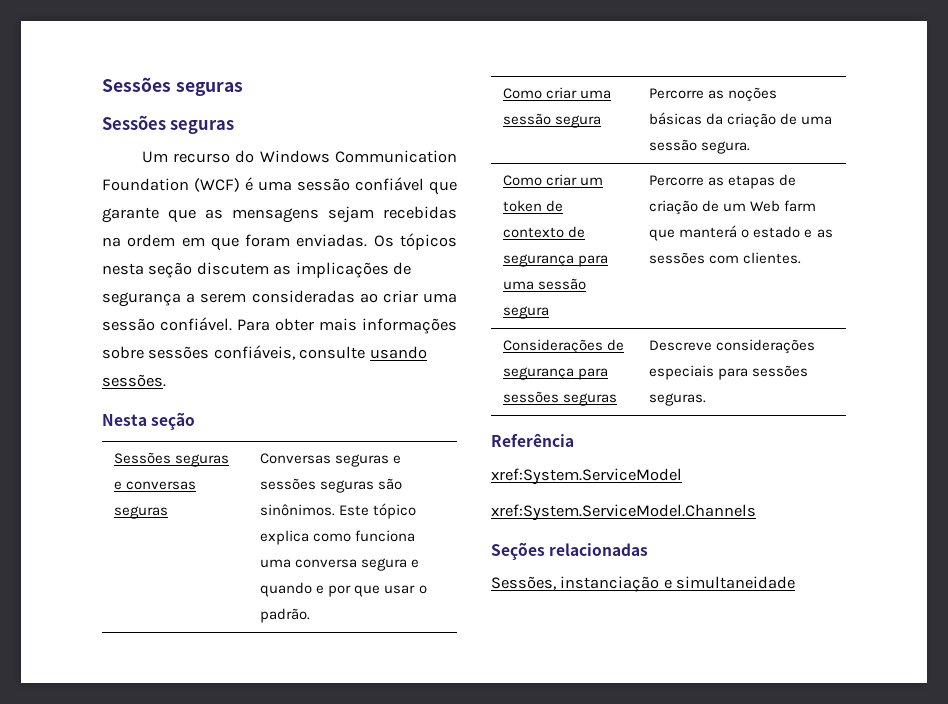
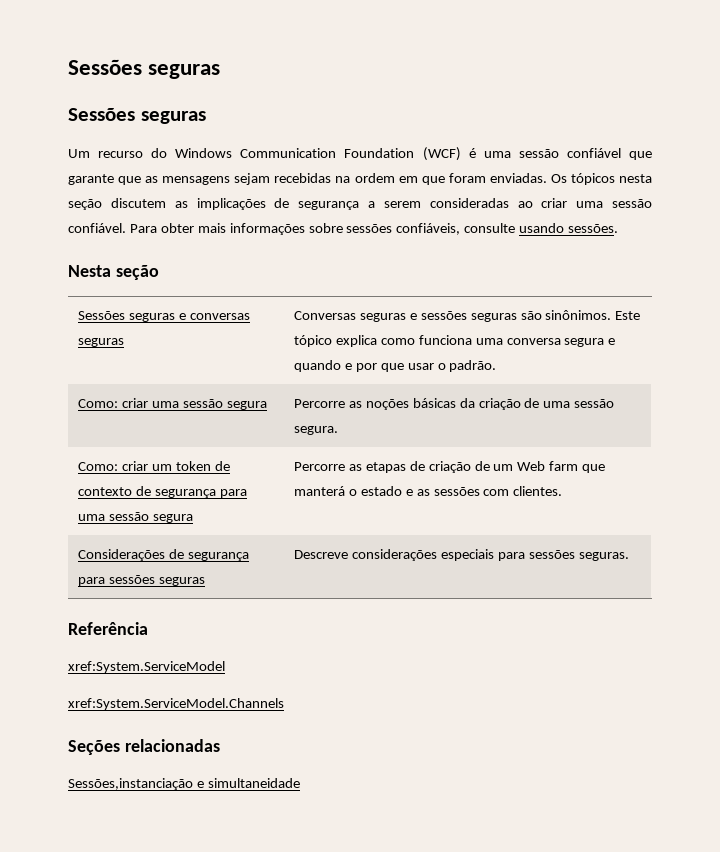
- Como criar uma sessão segura | Percorre as noções básicas da criação de uma sessão segura.
+ Como: criar uma sessão segura | Percorre as noções básicas da criação de uma sessão segura.
- Como criar um token de contexto de segurança para uma sessão segura | Percorre as etapas de criação de um Web farm que manterá o estado e as sessões com clientes.
+ Como: criar um token de contexto de segurança para uma sessão segura | Percorre as etapas de criação de um Web farm que manterá o estado e as sessões com clientes.
- Sessões, instanciação e simultaneidade
+ Sessões,instanciação e simultaneidade

